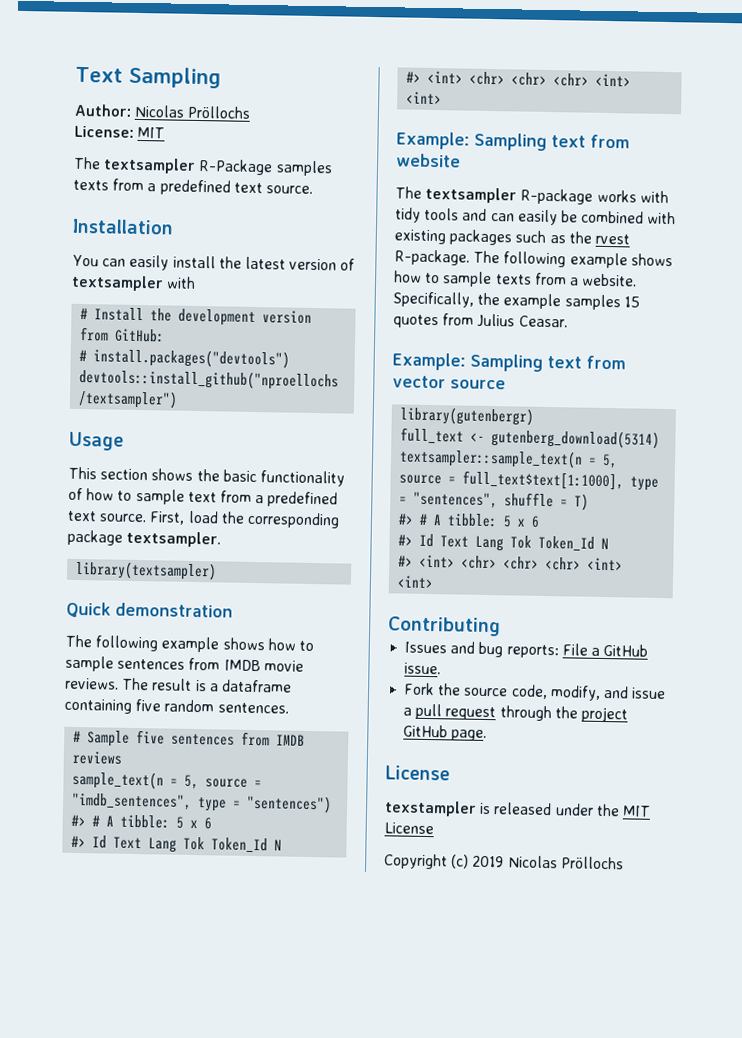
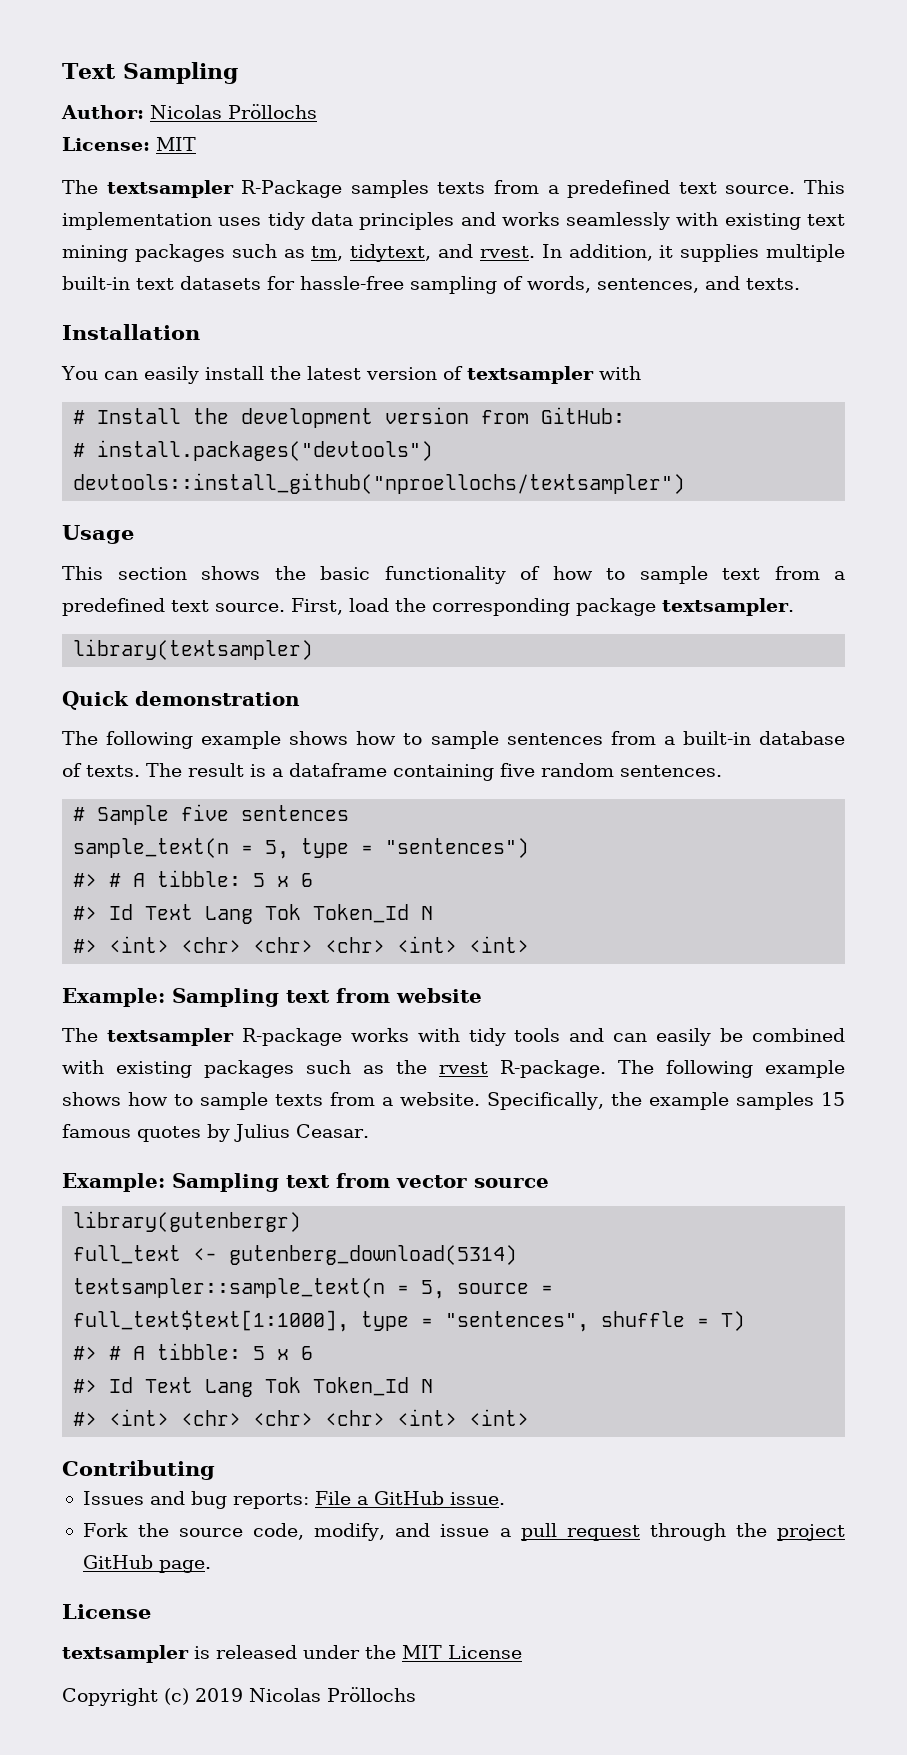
+ This implementation uses tidy data principles and works seamlessly with existing text mining packages such as tm, tidytext, and rvest. In addition, it supplies multiple built-in text datasets for hassle-free sampling of words, sentences, and texts.
- The following example shows how to sample sentences from IMDB movie reviews.
+ The following example shows how to sample sentences from a built-in database of texts.
- # Sample five sentences from IMDB reviews
+ # Sample five sentences
- sample_text(n = 5, source = "imdb_sentences", type = "sentences")
+ sample_text(n = 5, type = "sentences")
- Specifically, the example samples 15 quotes from Julius Ceasar.
+ Specifically, the example samples 15 famous quotes by Julius Ceasar.
- texstampler is released under the MIT License
+ textsampler is released under the MIT License

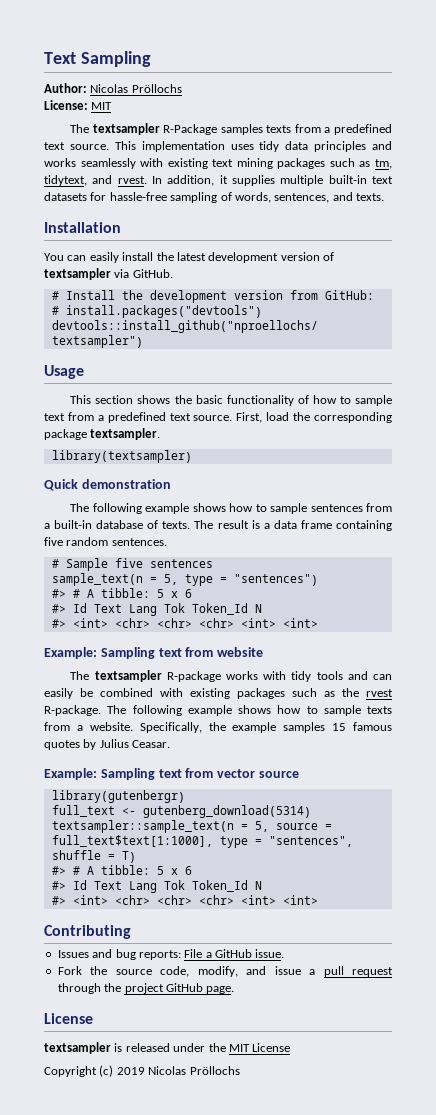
- You can easily install the latest version of textsampler with
+ You can easily install the latest development version of textsampler via GitHub.
- The result is a dataframe containing five random sentences.
+ The result is a data frame containing five random sentences.

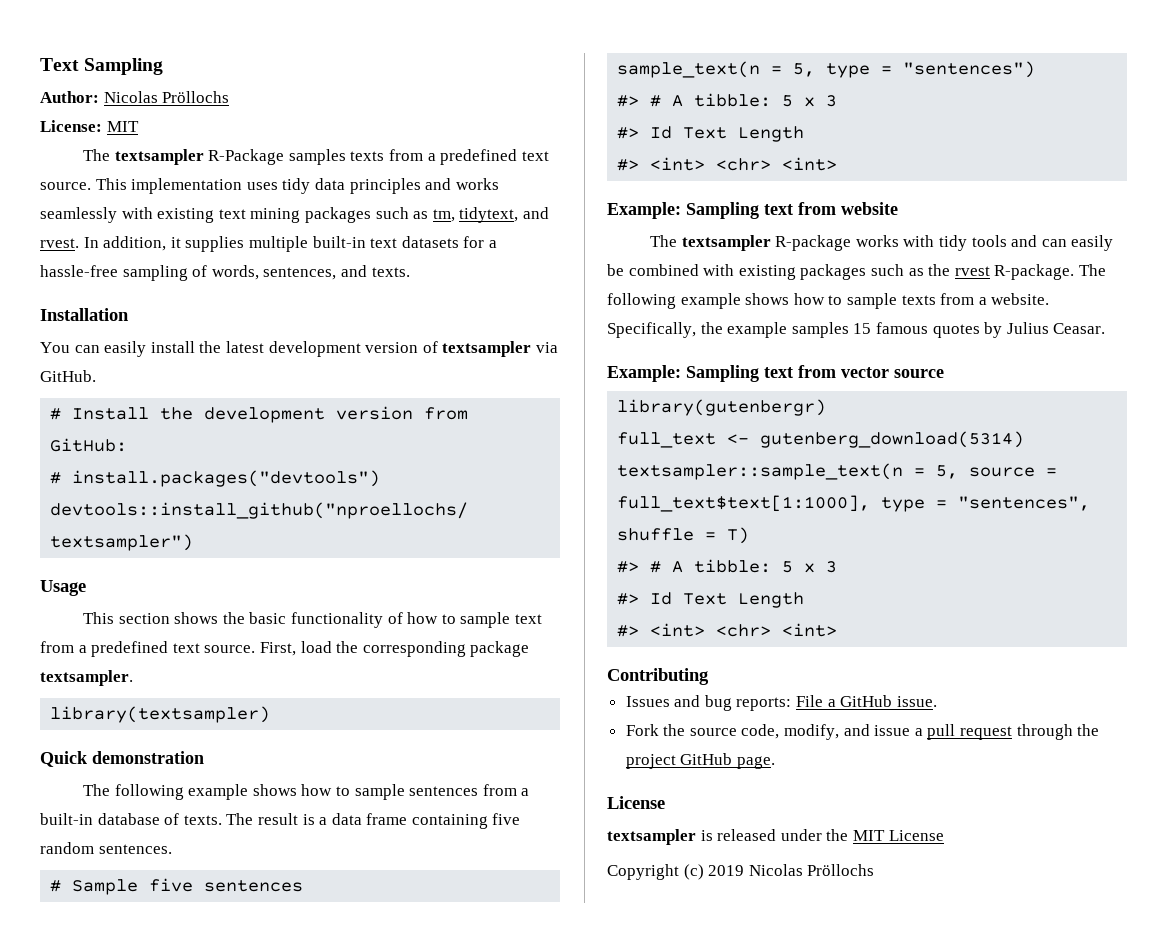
- In addition, it supplies multiple built-in text datasets for hassle-free sampling of words, sentences, and texts.
+ In addition, it supplies multiple built-in text datasets for a hassle-free sampling of words, sentences, and texts.
  sample_text(n = 5, type = "sentences")
- #> # A tibble: 5 x 6
- #> Id Text Lang Tok Token_Id N
- #> <int> <chr> <chr> <chr> <int> <int>
+ #> # A tibble: 5 x 3
+ #> Id Text Length
+ #> <int> <chr> <int>
  textsampler::sample_text(n = 5, source = full_text$text[1:1000], type = "sentences", shuffle = T)
- #> # A tibble: 5 x 6
- #> Id Text Lang Tok Token_Id N
- #> <int> <chr> <chr> <chr> <int> <int>
+ #> # A tibble: 5 x 3
+ #> Id Text Length
+ #> <int> <chr> <int>

